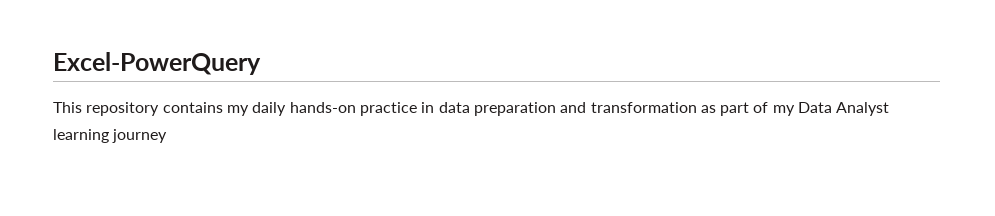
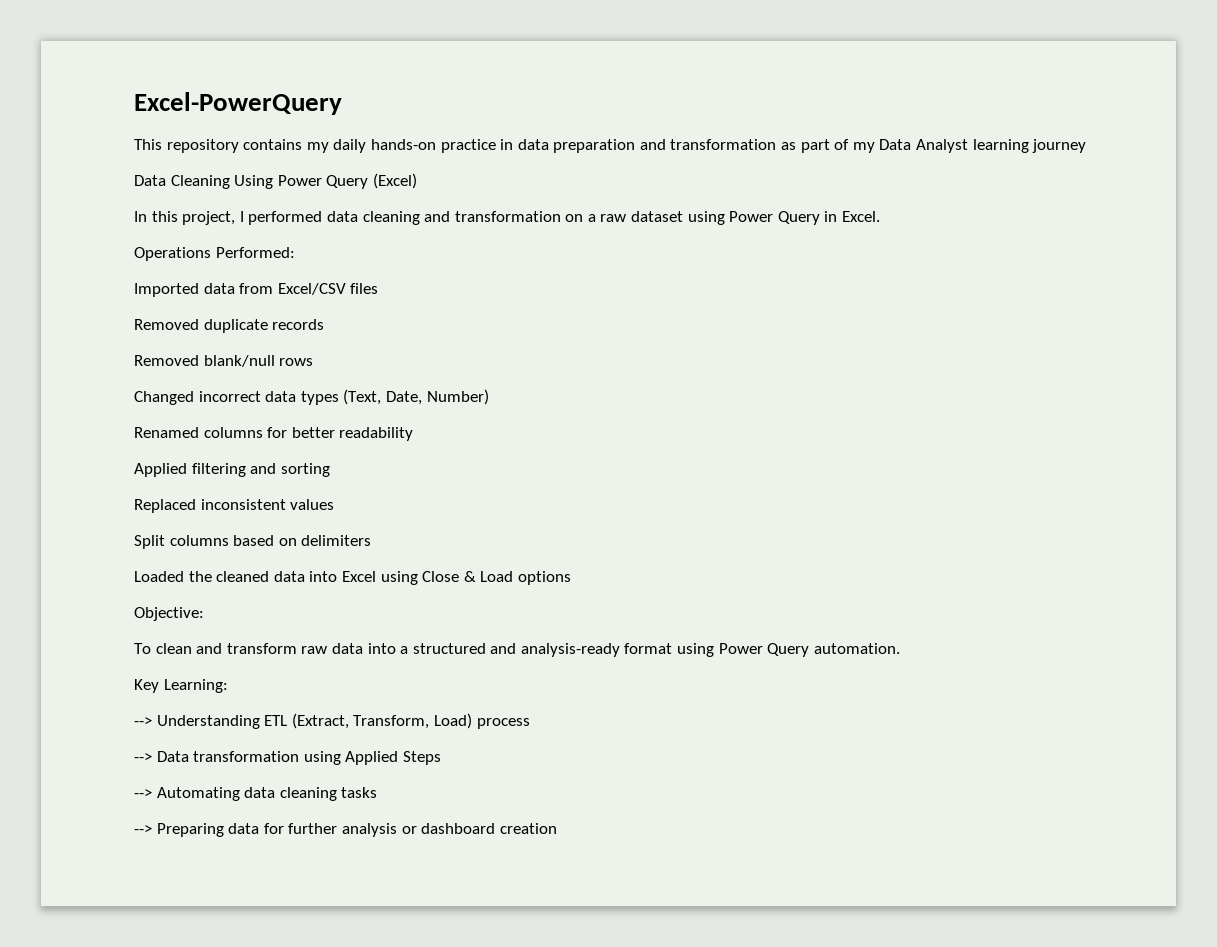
+ Data Cleaning Using Power Query (Excel)
+ In this project, I performed data cleaning and transformation on a raw dataset using Power Query in Excel.
+ Operations Performed:
+ Imported data from Excel/CSV files
+ Removed duplicate records
+ Removed blank/null rows
+ Changed incorrect data types (Text, Date, Number)
+ Renamed columns for better readability
+ Applied filtering and sorting
+ Replaced inconsistent values
+ Split columns based on delimiters
+ Loaded the cleaned data into Excel using Close & Load options
+ Objective:
+ To clean and transform raw data into a structured and analysis-ready format using Power Query automation.
+ Key Learning:
+ --> Understanding ETL (Extract, Transform, Load) process
+ --> Data transformation using Applied Steps
+ --> Automating data cleaning tasks
+ --> Preparing data for further analysis or dashboard creation

